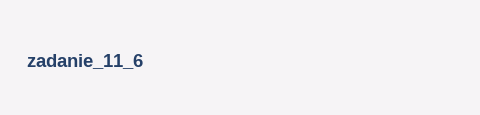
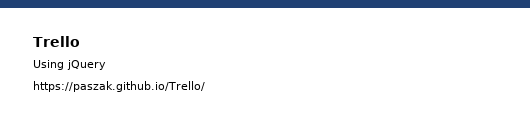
- zadanie_11_6
+ Trello
+ Using jQuery
+ https://paszak.github.io/Trello/

